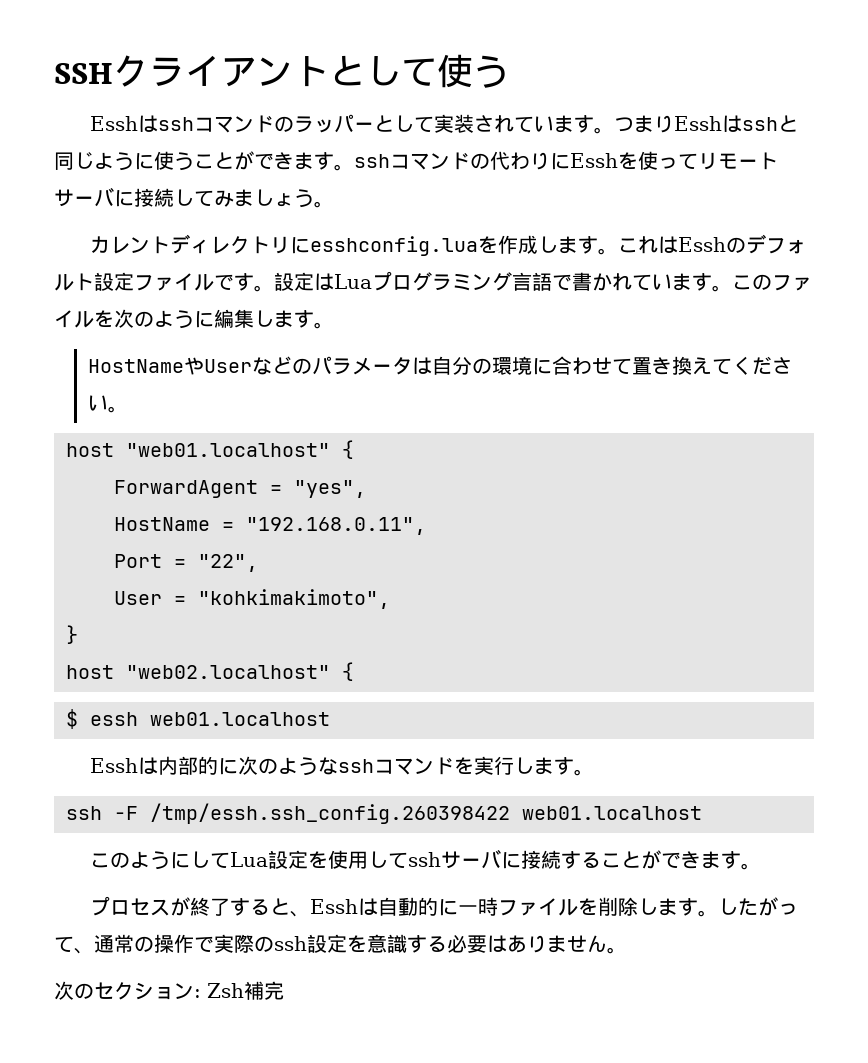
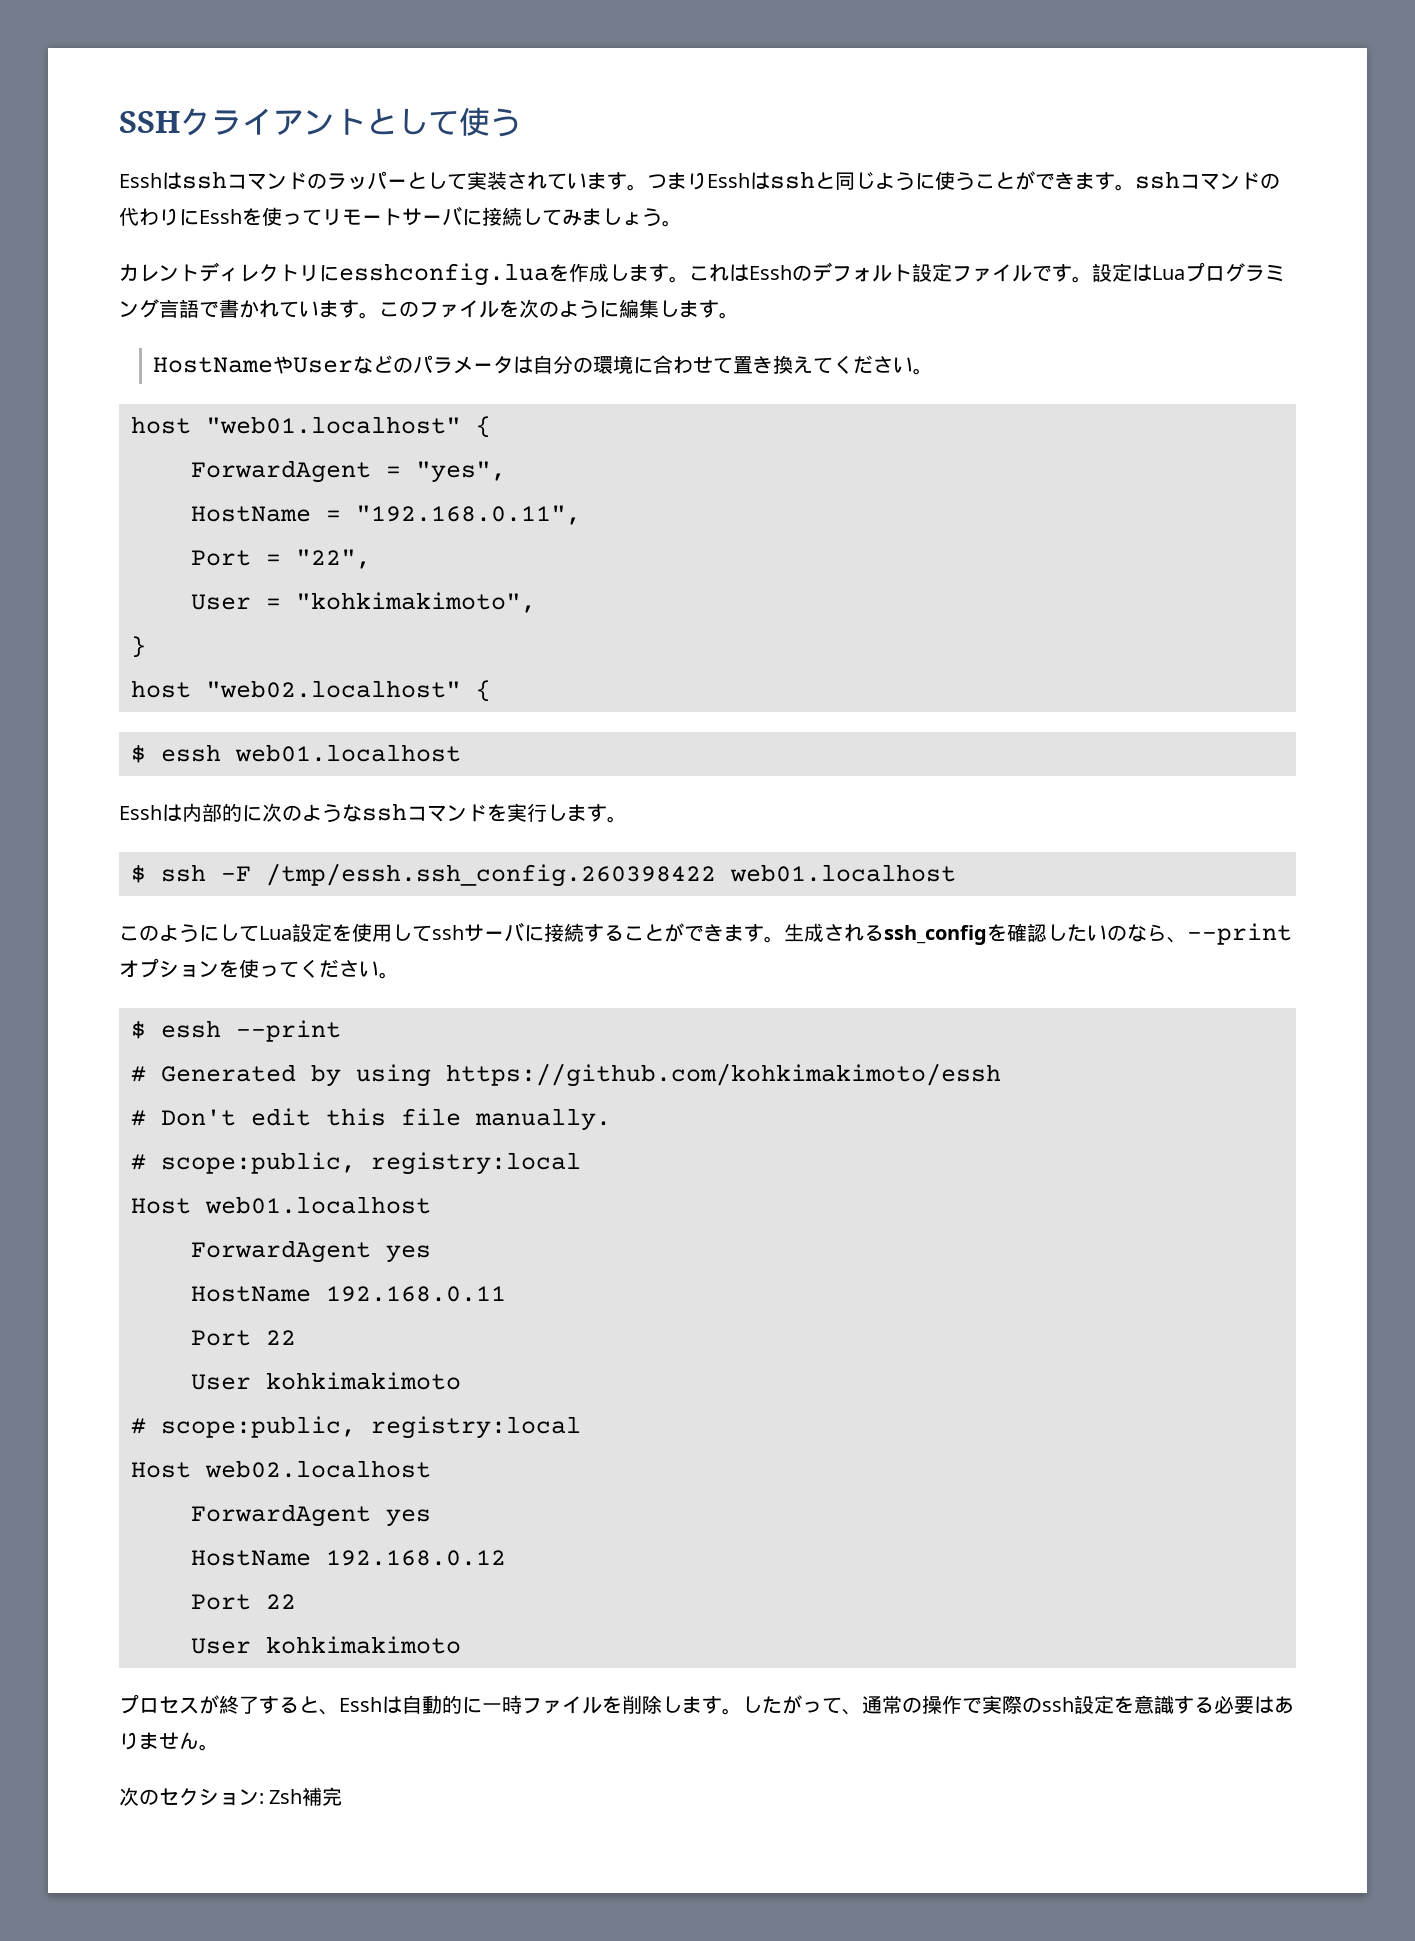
- ssh -F /tmp/essh.ssh_config.260398422 web01.localhost
+ $ ssh -F /tmp/essh.ssh_config.260398422 web01.localhost
+ 生成されるssh_configを確認したいのなら、--printオプションを使ってください。
+ $ essh --print
+ # Generated by using https://github.com/kohkimakimoto/essh
+ # Don't edit this file manually.
+ # scope:public, registry:local
+ Host web01.localhost
+ ForwardAgent yes
+ HostName 192.168.0.11
+ Port 22
+ User kohkimakimoto
+ # scope:public, registry:local
+ Host web02.localhost
+ ForwardAgent yes
+ HostName 192.168.0.12
+ Port 22
+ User kohkimakimoto

